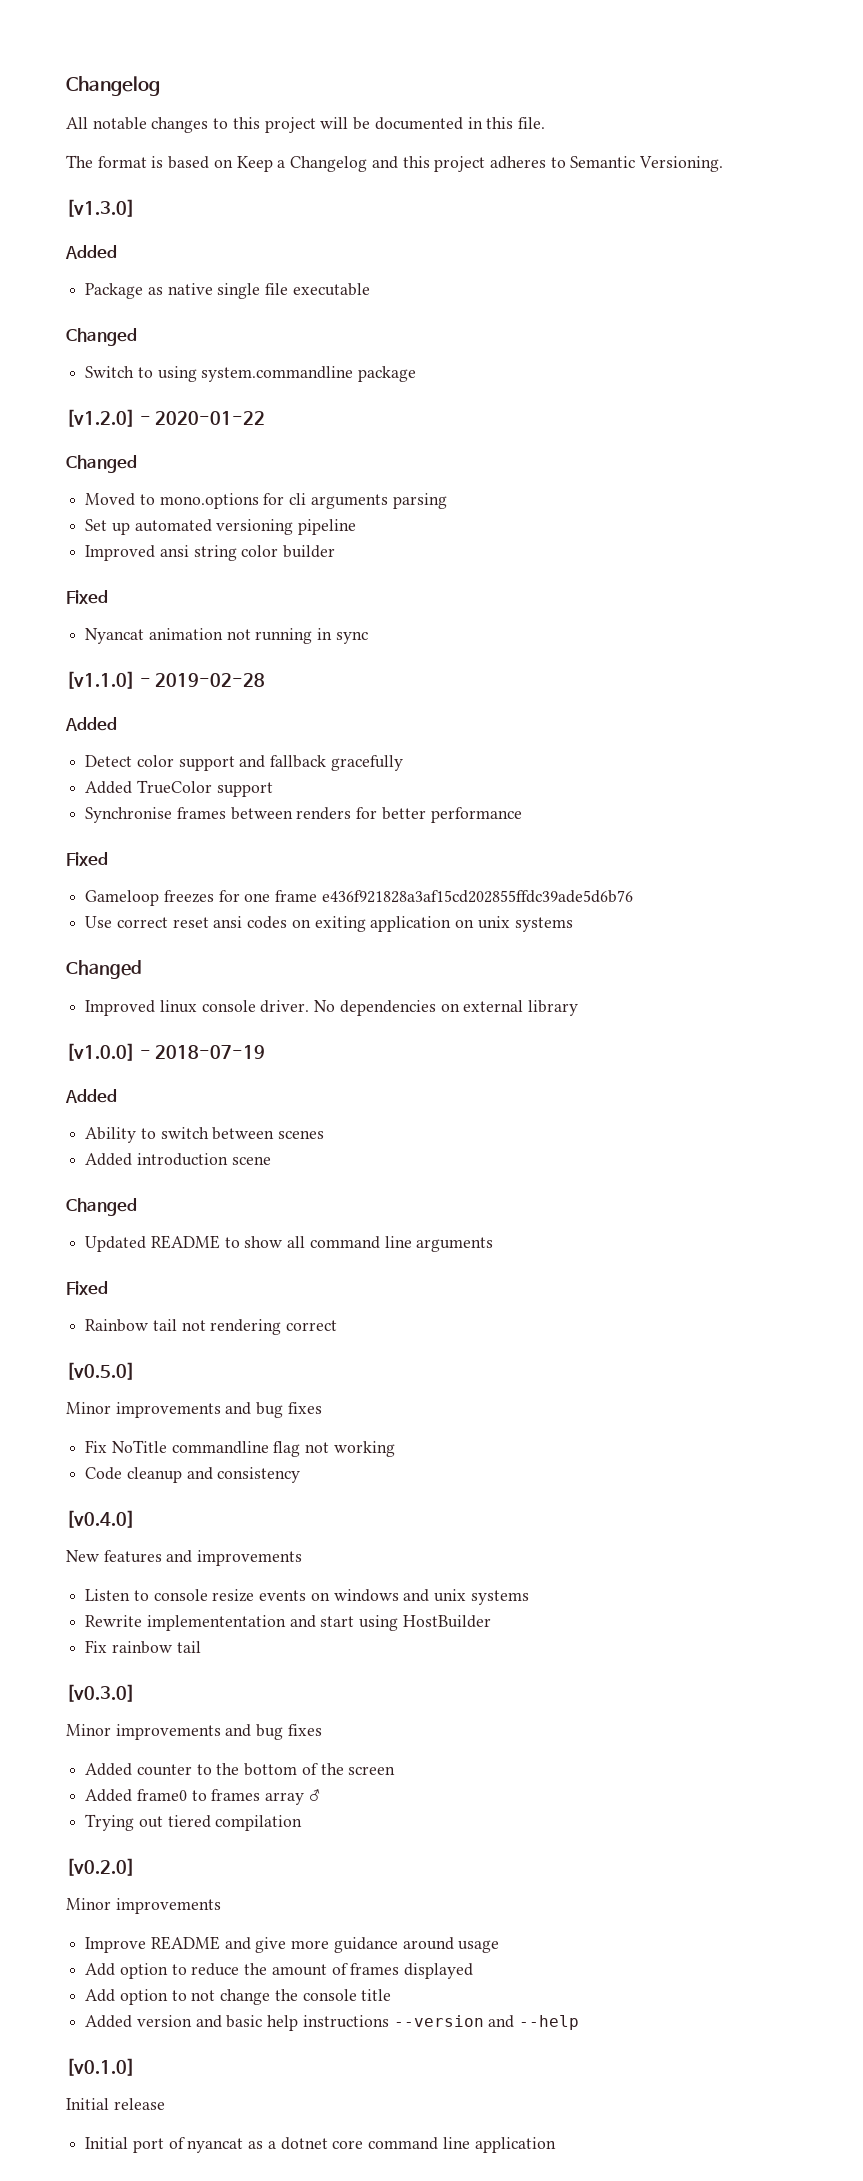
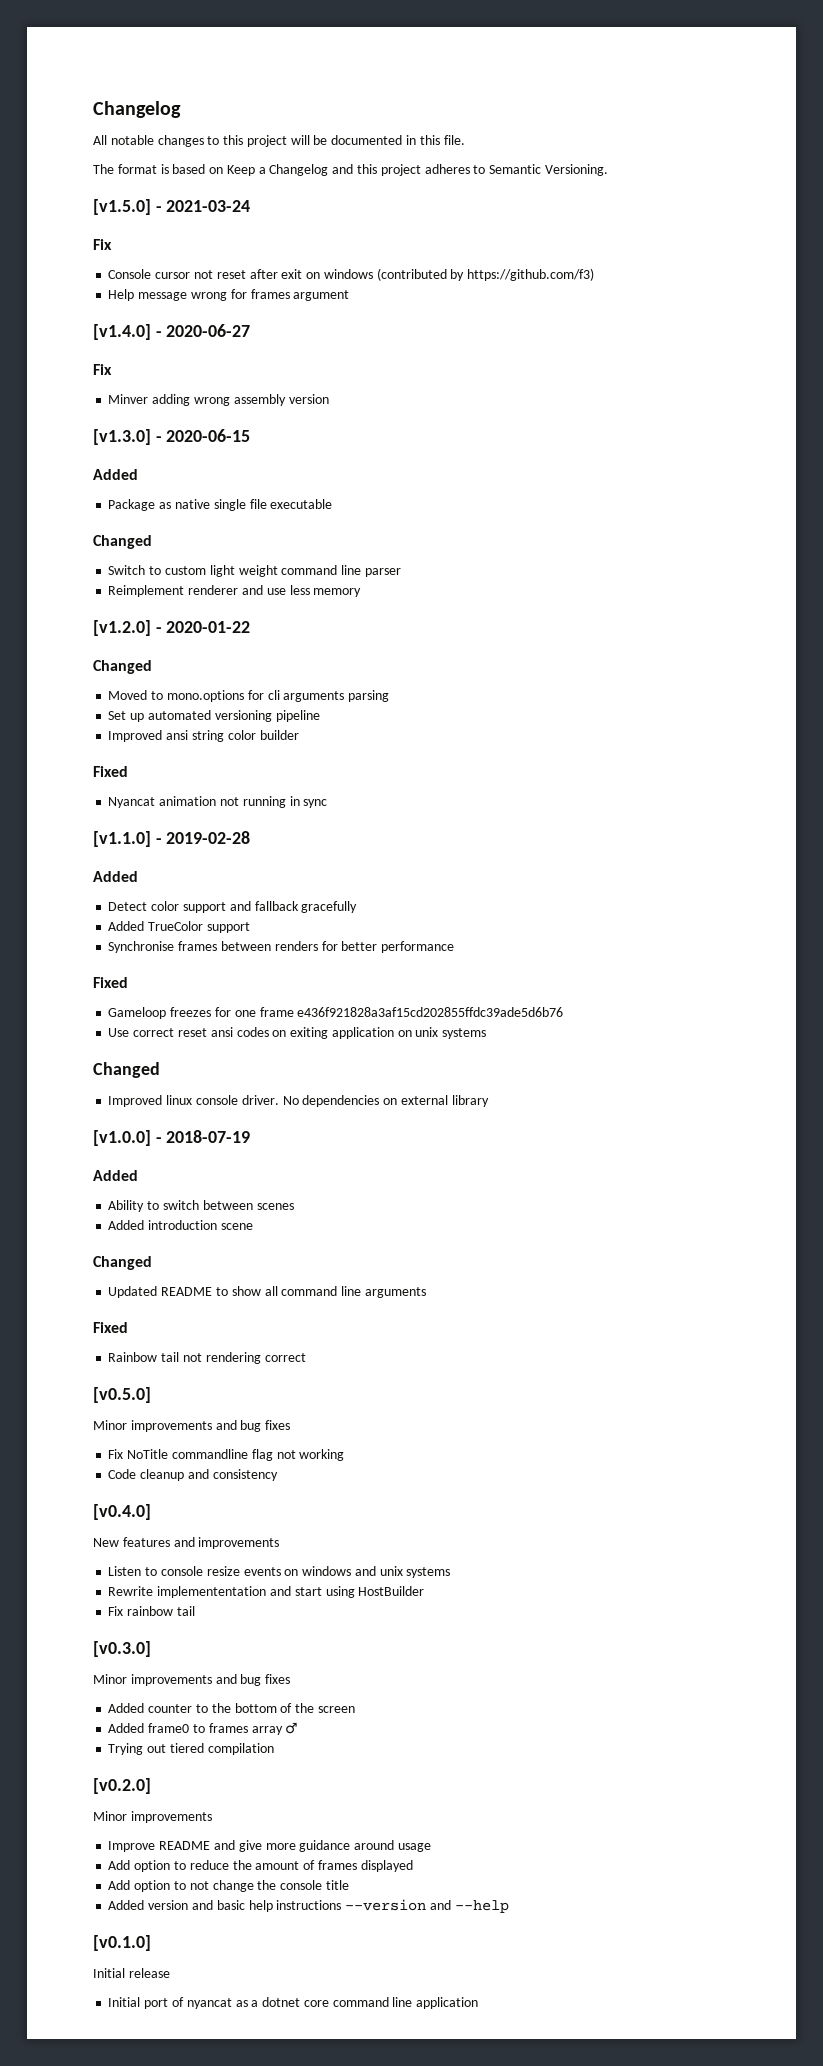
+ [v1.5.0] - 2021-03-24
+ Fix
+ Console cursor not reset after exit on windows (contributed by https://github.com/f3)
+ Help message wrong for frames argument
+ [v1.4.0] - 2020-06-27
+ Fix
+ Minver adding wrong assembly version
- [v1.3.0]
+ [v1.3.0] - 2020-06-15
- Switch to using system.commandline package
+ Switch to custom light weight command line parser
+ Reimplement renderer and use less memory

